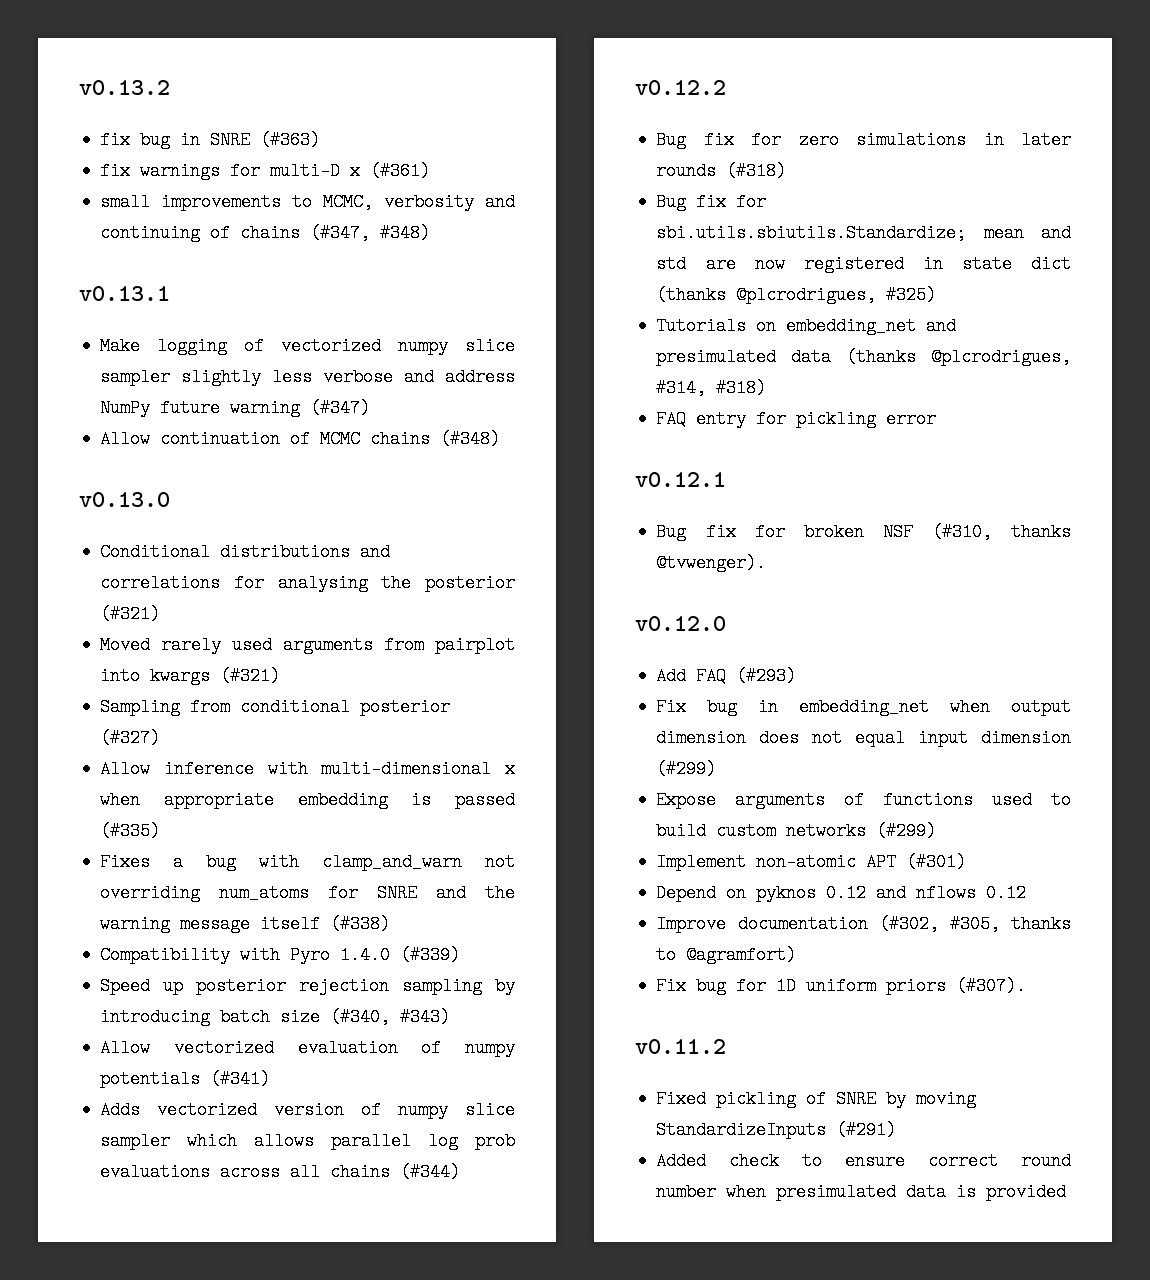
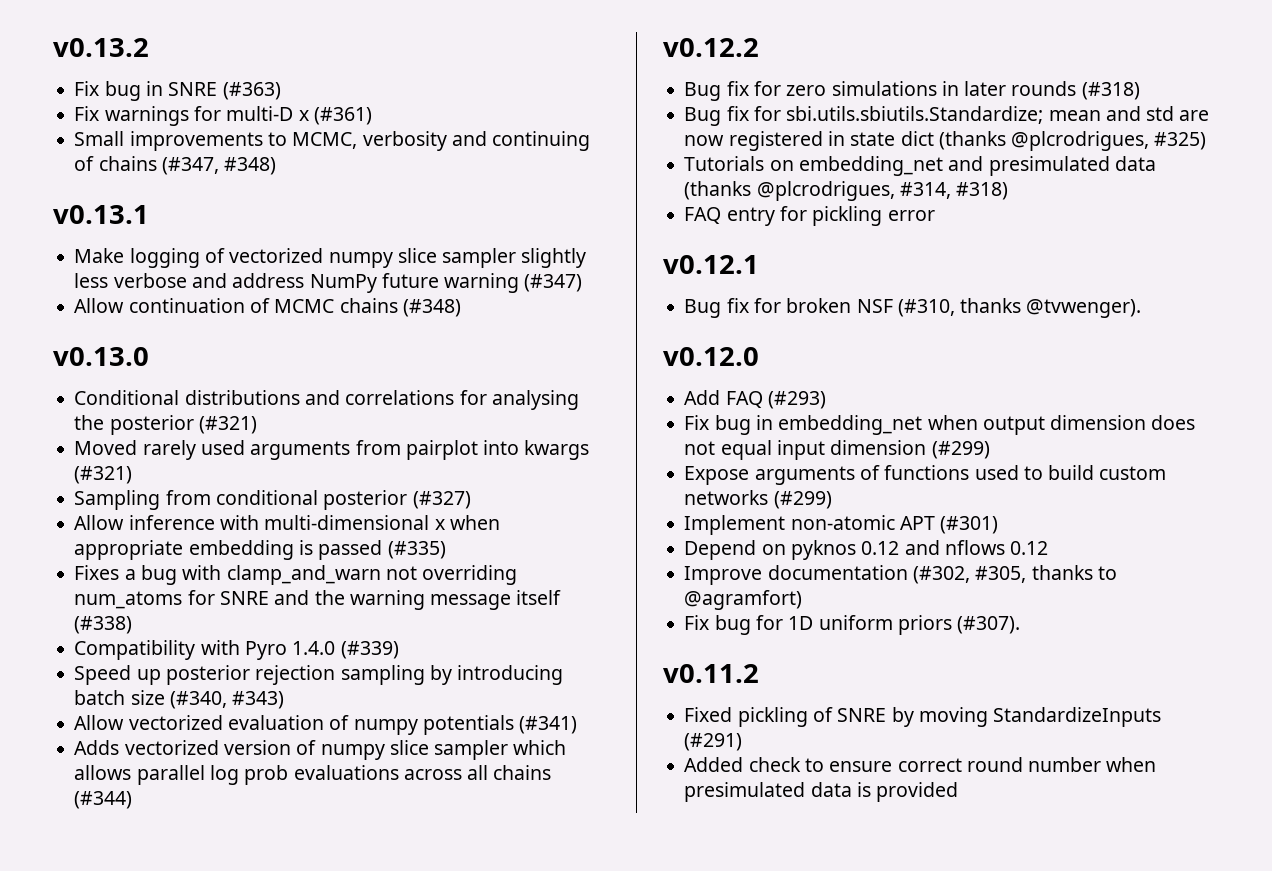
- fix bug in SNRE (#363)
+ Fix bug in SNRE (#363)
- fix warnings for multi-D x (#361)
+ Fix warnings for multi-D x (#361)
- small improvements to MCMC, verbosity and continuing of chains (#347, #348)
+ Small improvements to MCMC, verbosity and continuing of chains (#347, #348)

